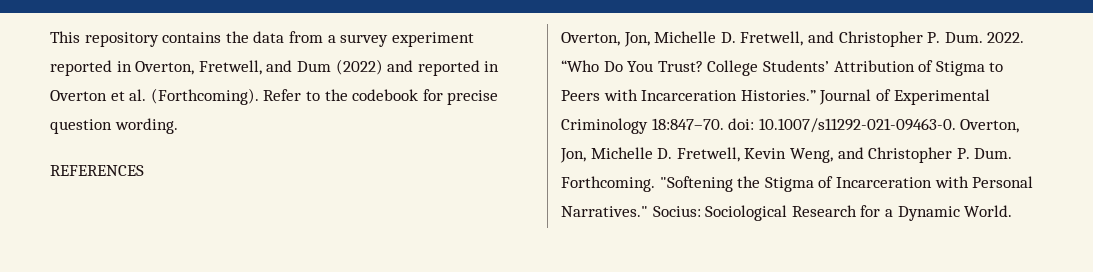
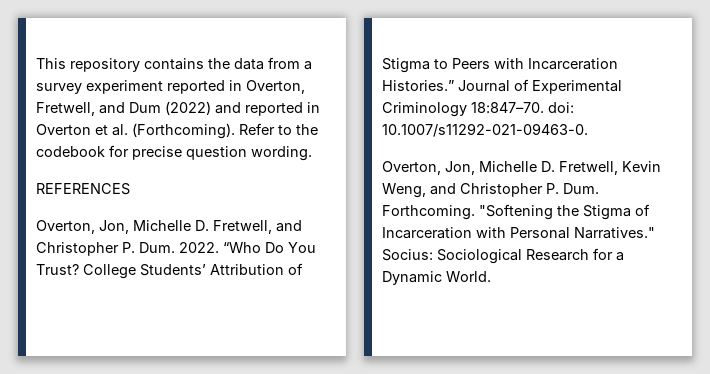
- Journal of Experimental Criminology 18:847–70. doi: 10.1007/s11292-021-09463-0. Overton, Jon, Michelle D. Fretwell, Kevin Weng, and Christopher P. Dum. Forthcoming.
+ Journal of Experimental Criminology 18:847–70. doi: 10.1007/s11292-021-09463-0.
+ Overton, Jon, Michelle D. Fretwell, Kevin Weng, and Christopher P. Dum. Forthcoming.

